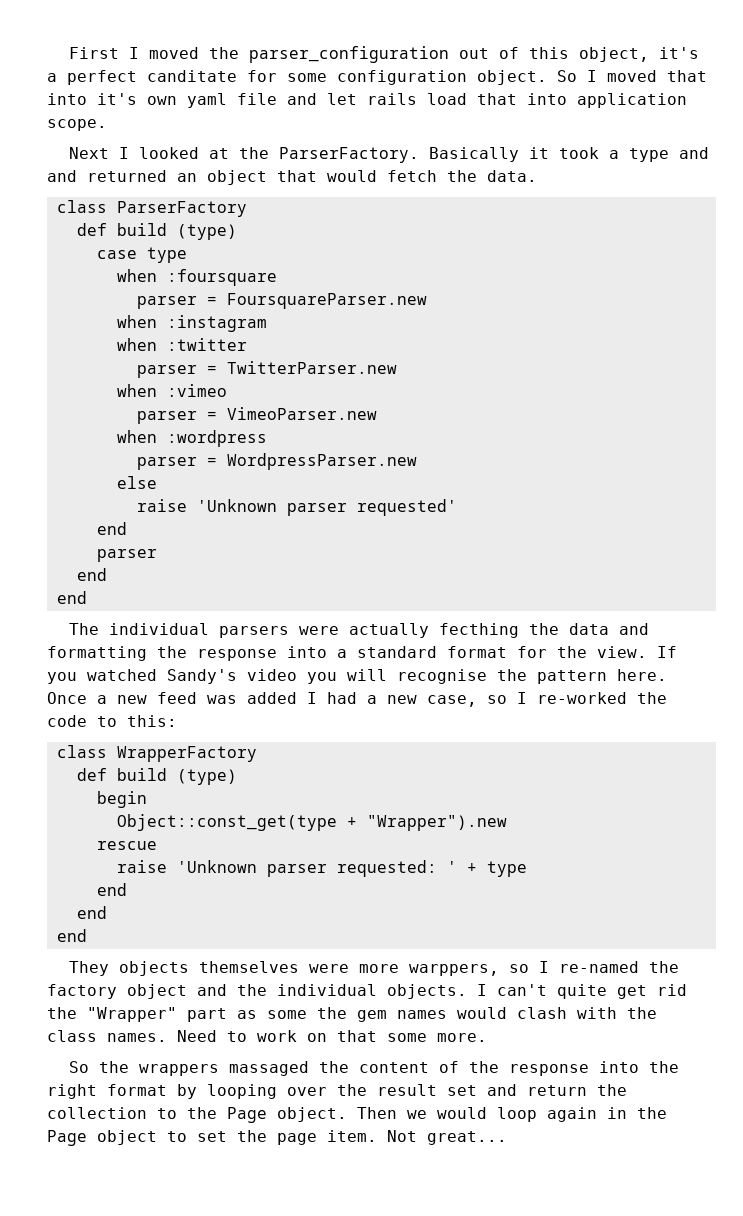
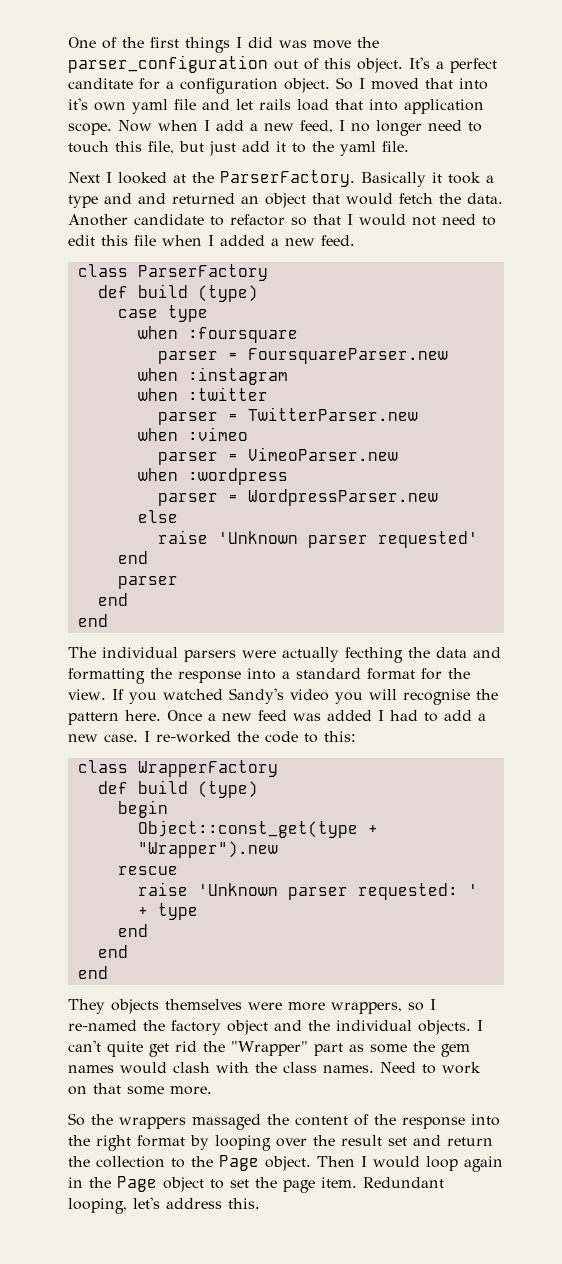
- First I moved the parser_configuration out of this object, it's a perfect canditate for some configuration object.
+ One of the first things I did was move the parser_configuration out of this object. It's a perfect canditate for a configuration object.
+ Now when I add a new feed, I no longer need to touch this file, but just add it to the yaml file.
+ Another candidate to refactor so that I would not need to edit this file when I added a new feed.
- Once a new feed was added I had a new case, so I re-worked the code to this:
+ Once a new feed was added I had to add a new case. I re-worked the code to this:
- They objects themselves were more warppers, so I re-named the factory object and the individual objects.
+ They objects themselves were more wrappers, so I re-named the factory object and the individual objects.
- Then we would loop again in the Page object to set the page item.
+ Then I would loop again in the Page object to set the page item.
- Not great...
+ Redundant looping, let's address this.

